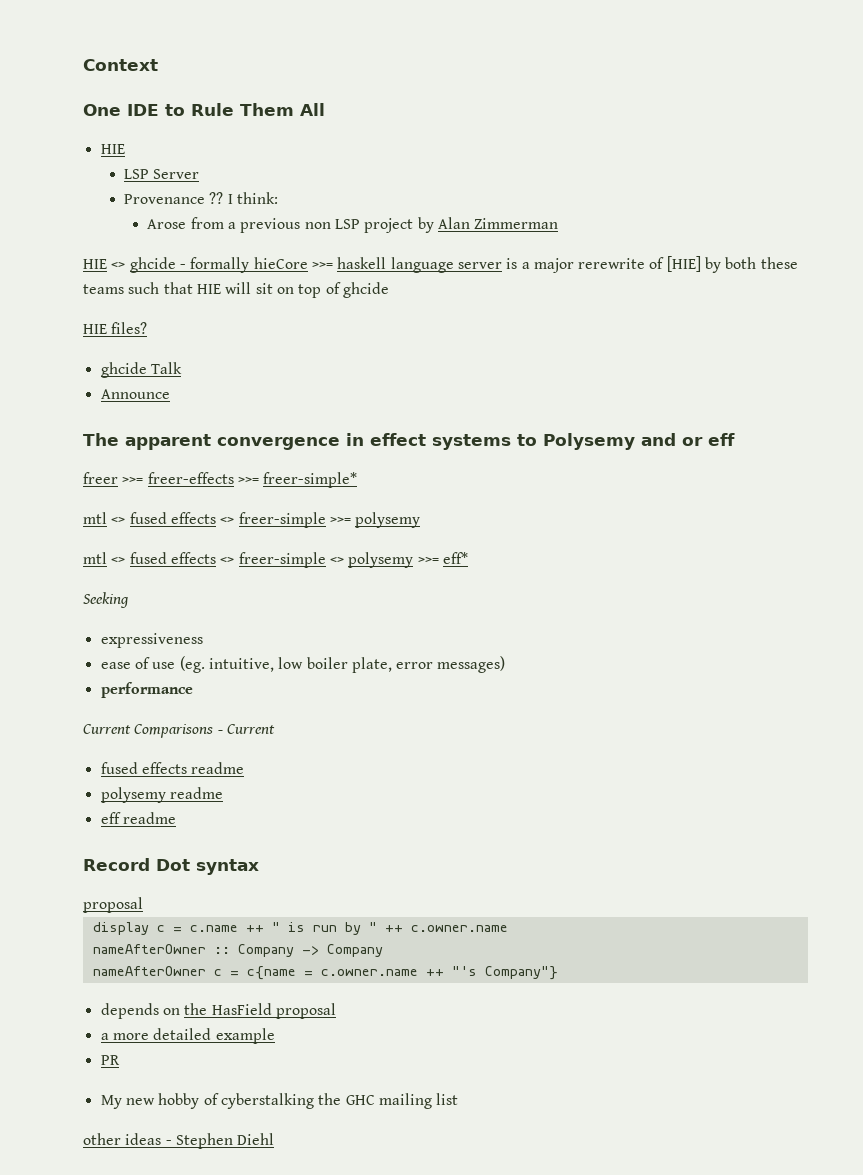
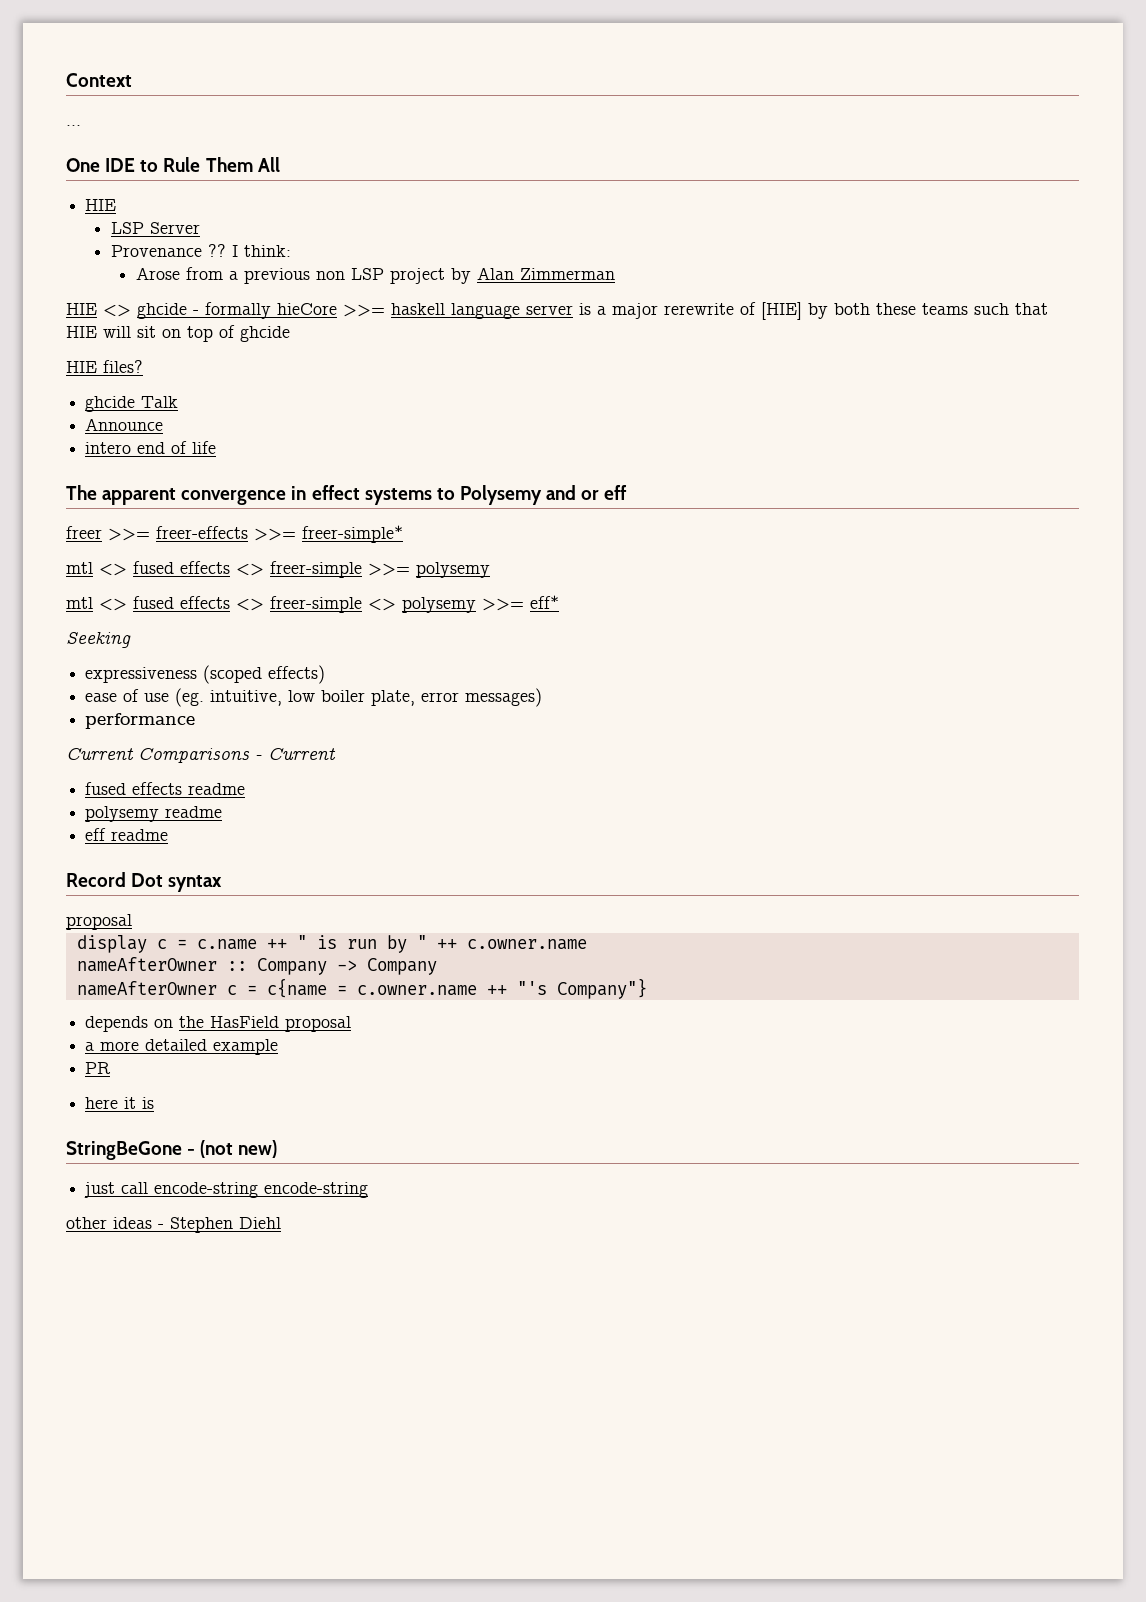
+ ...
+ intero end of life
- expressiveness
+ expressiveness (scoped effects)
- My new hobby of cyberstalking the GHC mailing list
+ here it is
+ StringBeGone - (not new)
+ just call encode-string encode-string

